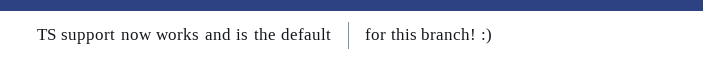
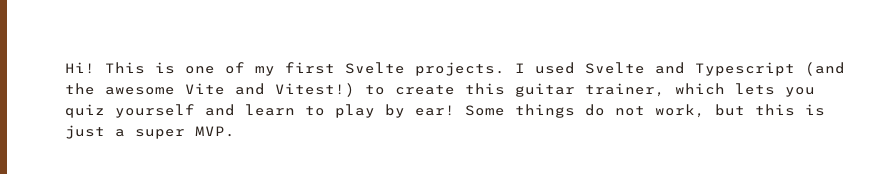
- TS support now works and is the default for this branch! :)
+ Hi! This is one of my first Svelte projects. I used Svelte and Typescript (and the awesome Vite and Vitest!) to create this guitar trainer, which lets you quiz yourself and learn to play by ear! Some things do not work, but this is just a super MVP.

